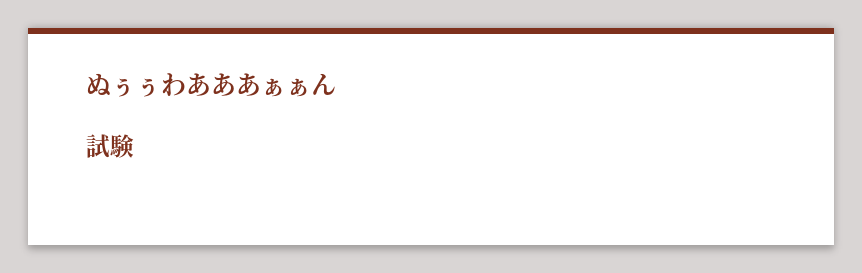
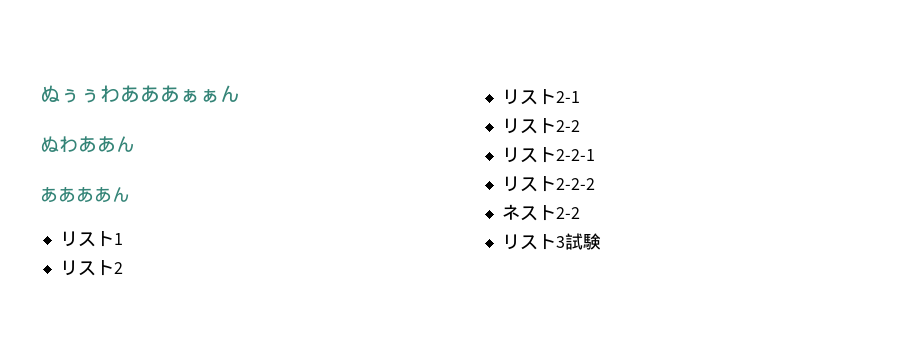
- 試験
+ ぬわああん
+ ああああん
+ リスト1
+ リスト2
+ リスト2-1
+ リスト2-2
+ リスト2-2-1
+ リスト2-2-2
+ ネスト2-2
+ リスト3試験

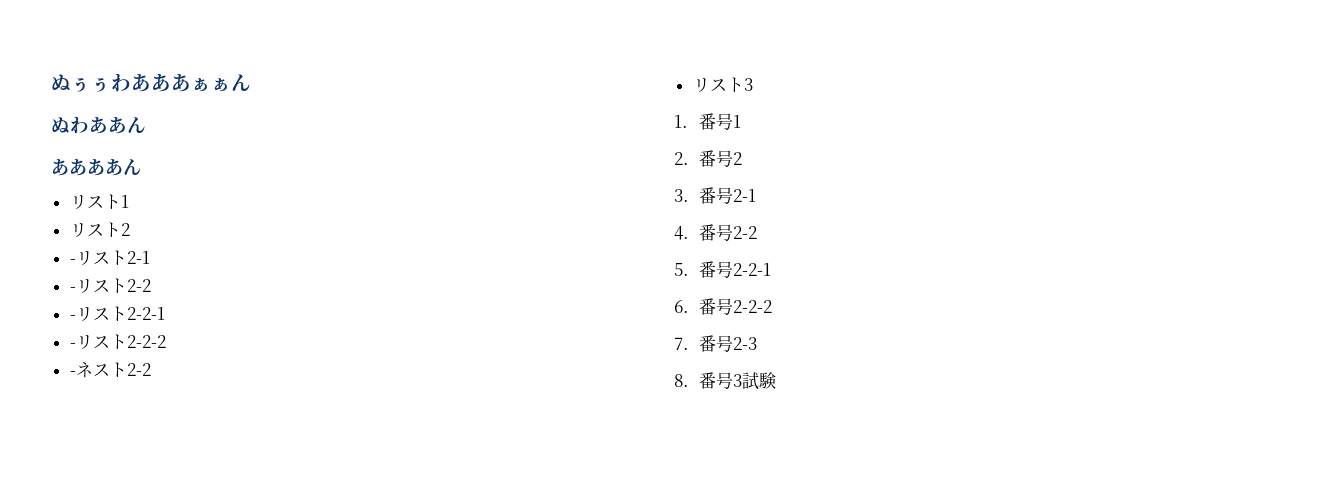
- リスト2-1
+ -リスト2-1
- リスト2-2
+ -リスト2-2
- リスト2-2-1
+ -リスト2-2-1
- リスト2-2-2
+ -リスト2-2-2
- ネスト2-2
+ -ネスト2-2
- リスト3試験
+ リスト3
+ 1.番号1
+ 2.番号2
+ 3.番号2-1
+ 4.番号2-2
+ 5.番号2-2-1
+ 6.番号2-2-2
+ 7.番号2-3
+ 8.番号3試験

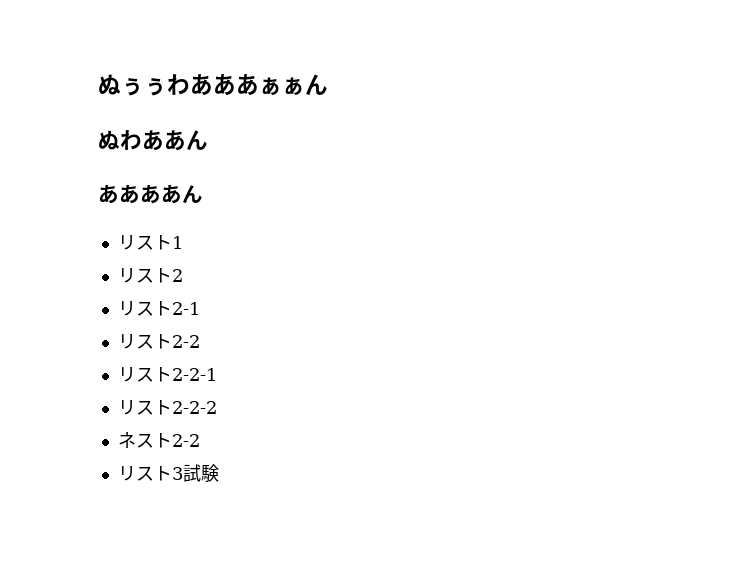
- -リスト2-1
+ リスト2-1
- -リスト2-2
+ リスト2-2
- -リスト2-2-1
+ リスト2-2-1
- -リスト2-2-2
+ リスト2-2-2
- -ネスト2-2
+ ネスト2-2
- リスト3
- 1.番号1
- 2.番号2
- 3.番号2-1
- 4.番号2-2
- 5.番号2-2-1
- 6.番号2-2-2
- 7.番号2-3
- 8.番号3試験
+ リスト3試験

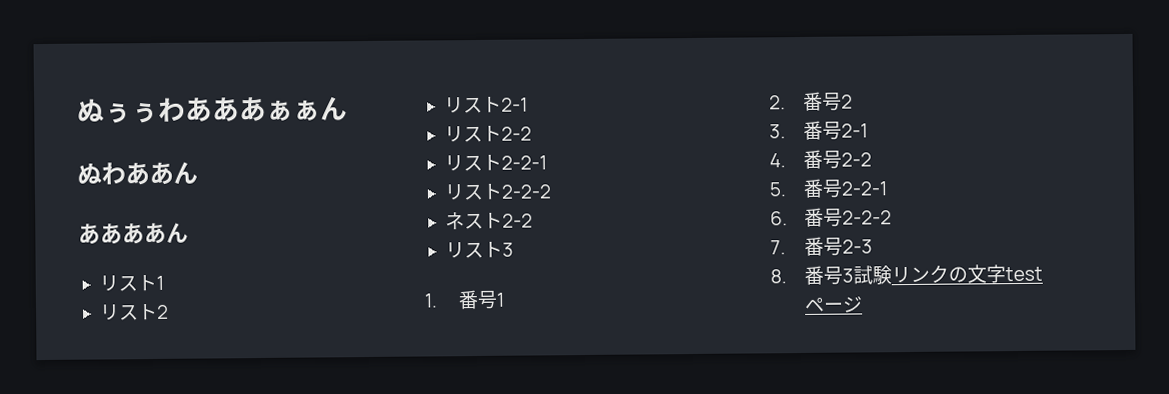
- リスト3試験
+ リスト3
+ 1.番号1
+ 2.番号2
+ 3.番号2-1
+ 4.番号2-2
+ 5.番号2-2-1
+ 6.番号2-2-2
+ 7.番号2-3
+ 8.番号3試験リンクの文字testページ

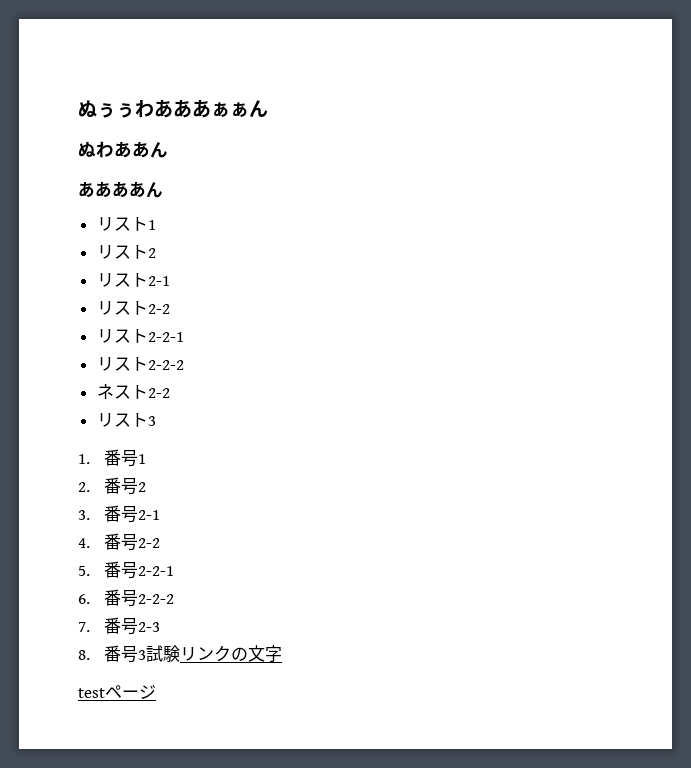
- 8.番号3試験リンクの文字testページ
+ 8.番号3試験リンクの文字
+ testページ

